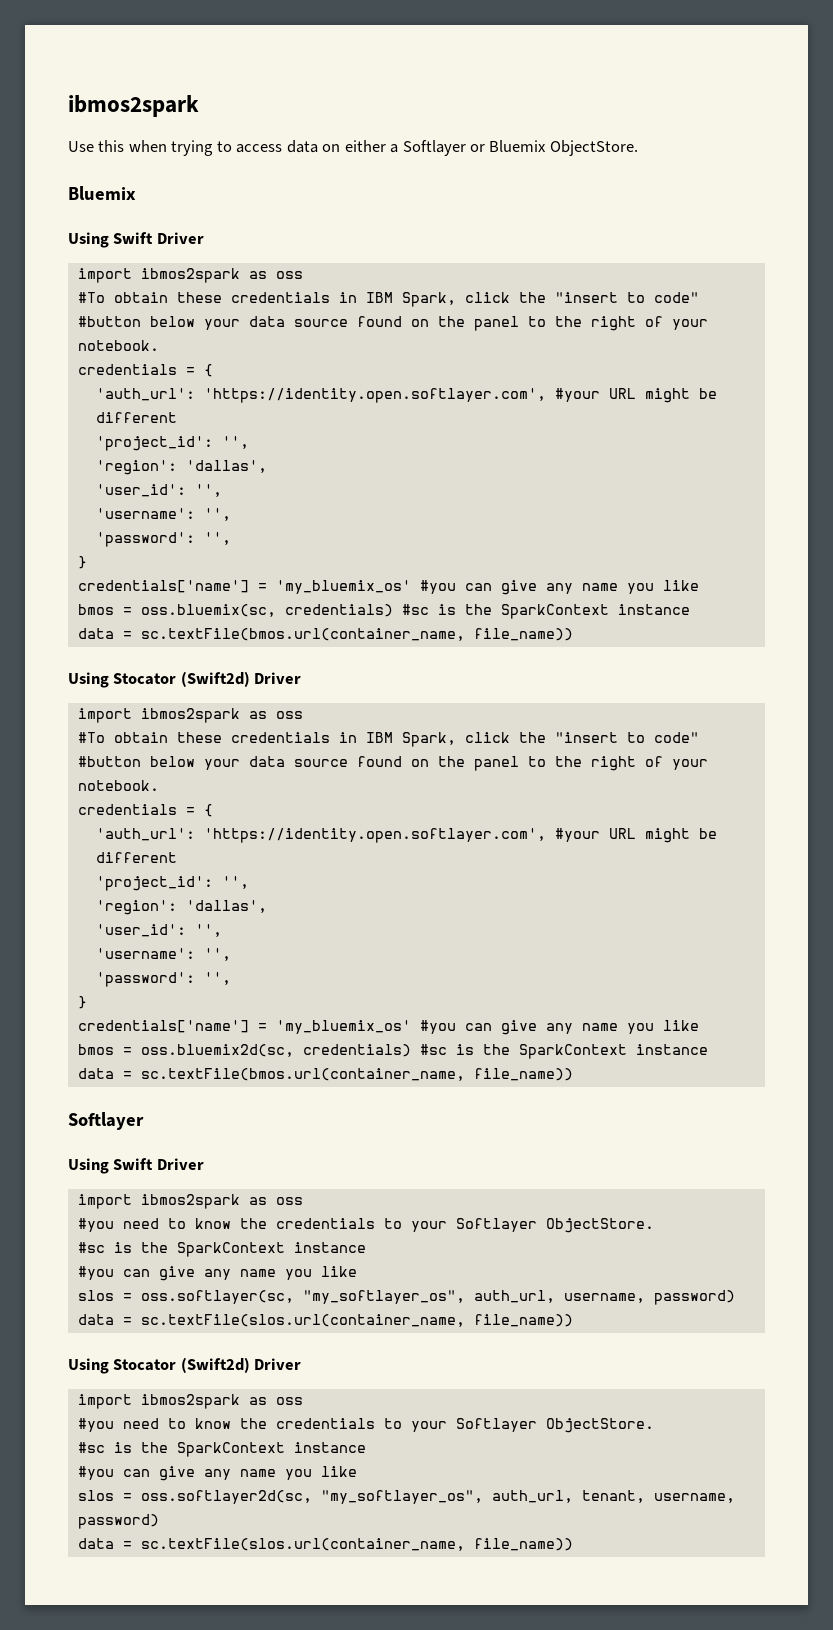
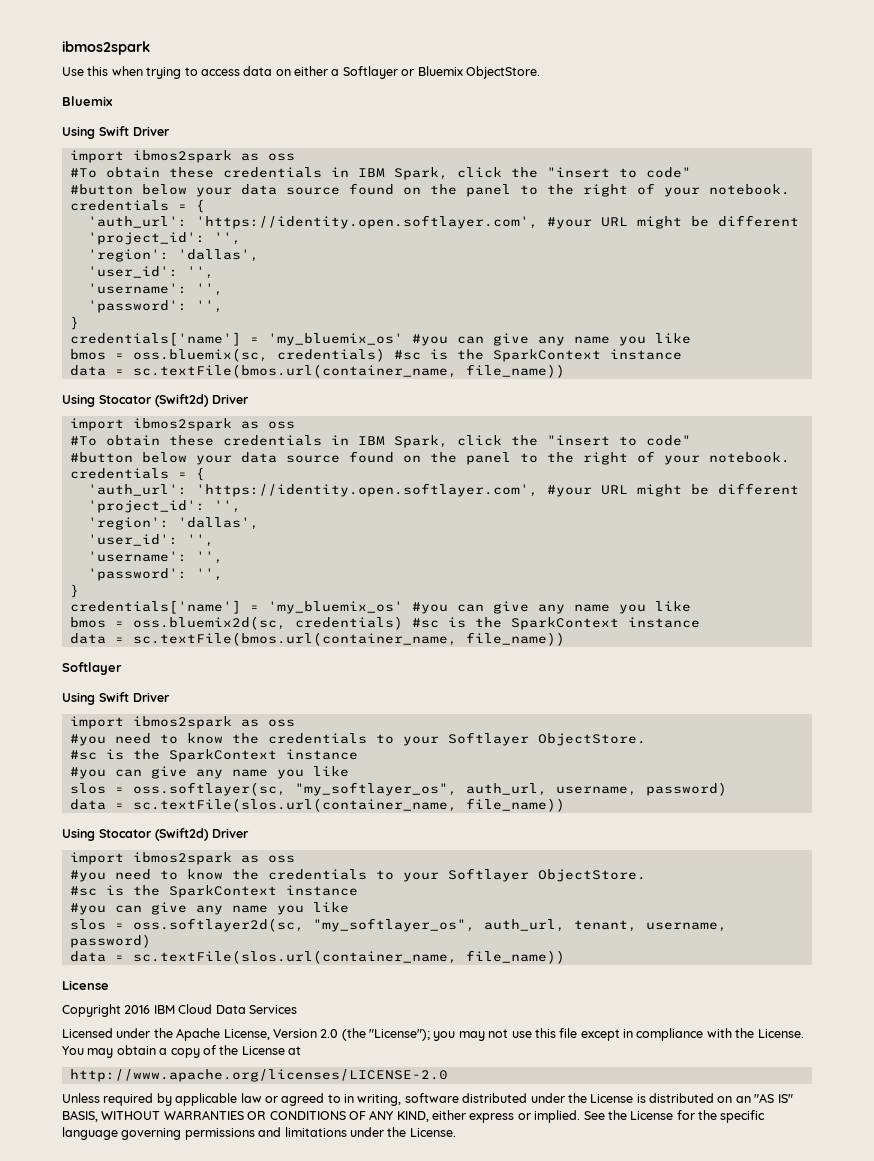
  slos = oss.softlayer2d(sc, "my_softlayer_os", auth_url, tenant, username, password)
  data = sc.textFile(slos.url(container_name, file_name))
+ License
+ Copyright 2016 IBM Cloud Data Services
+ Licensed under the Apache License, Version 2.0 (the "License"); you may not use this file except in compliance with the License. You may obtain a copy of the License at
+ http://www.apache.org/licenses/LICENSE-2.0
+ Unless required by applicable law or agreed to in writing, software distributed under the License is distributed on an "AS IS" BASIS, WITHOUT WARRANTIES OR CONDITIONS OF ANY KIND, either express or implied. See the License for the specific language governing permissions and limitations under the License.

